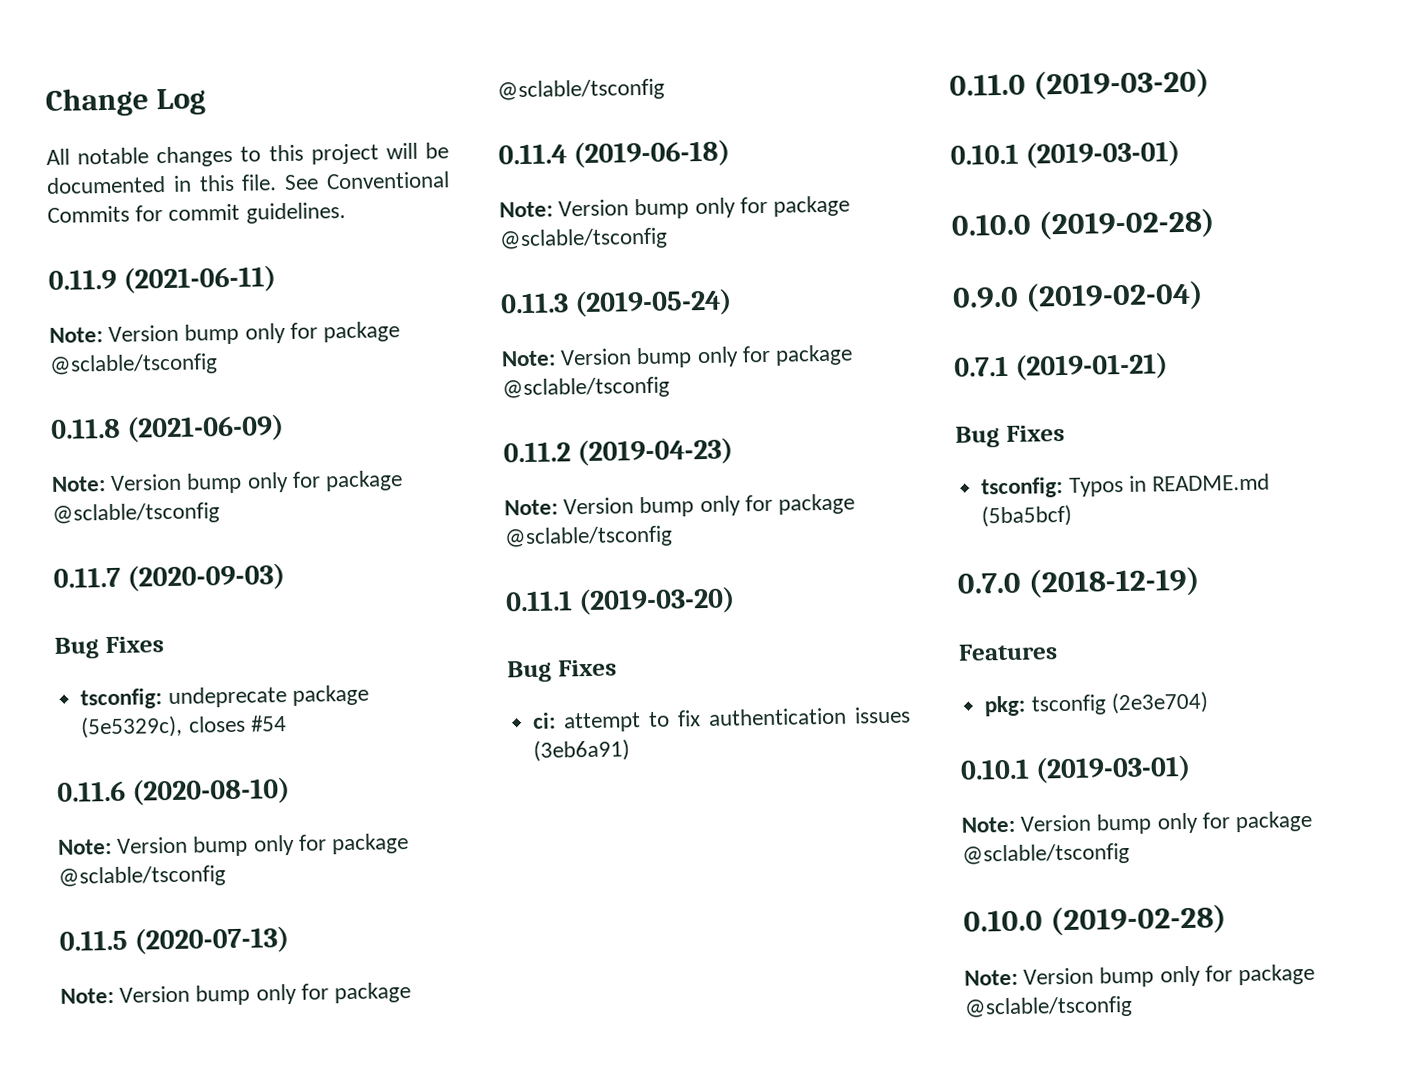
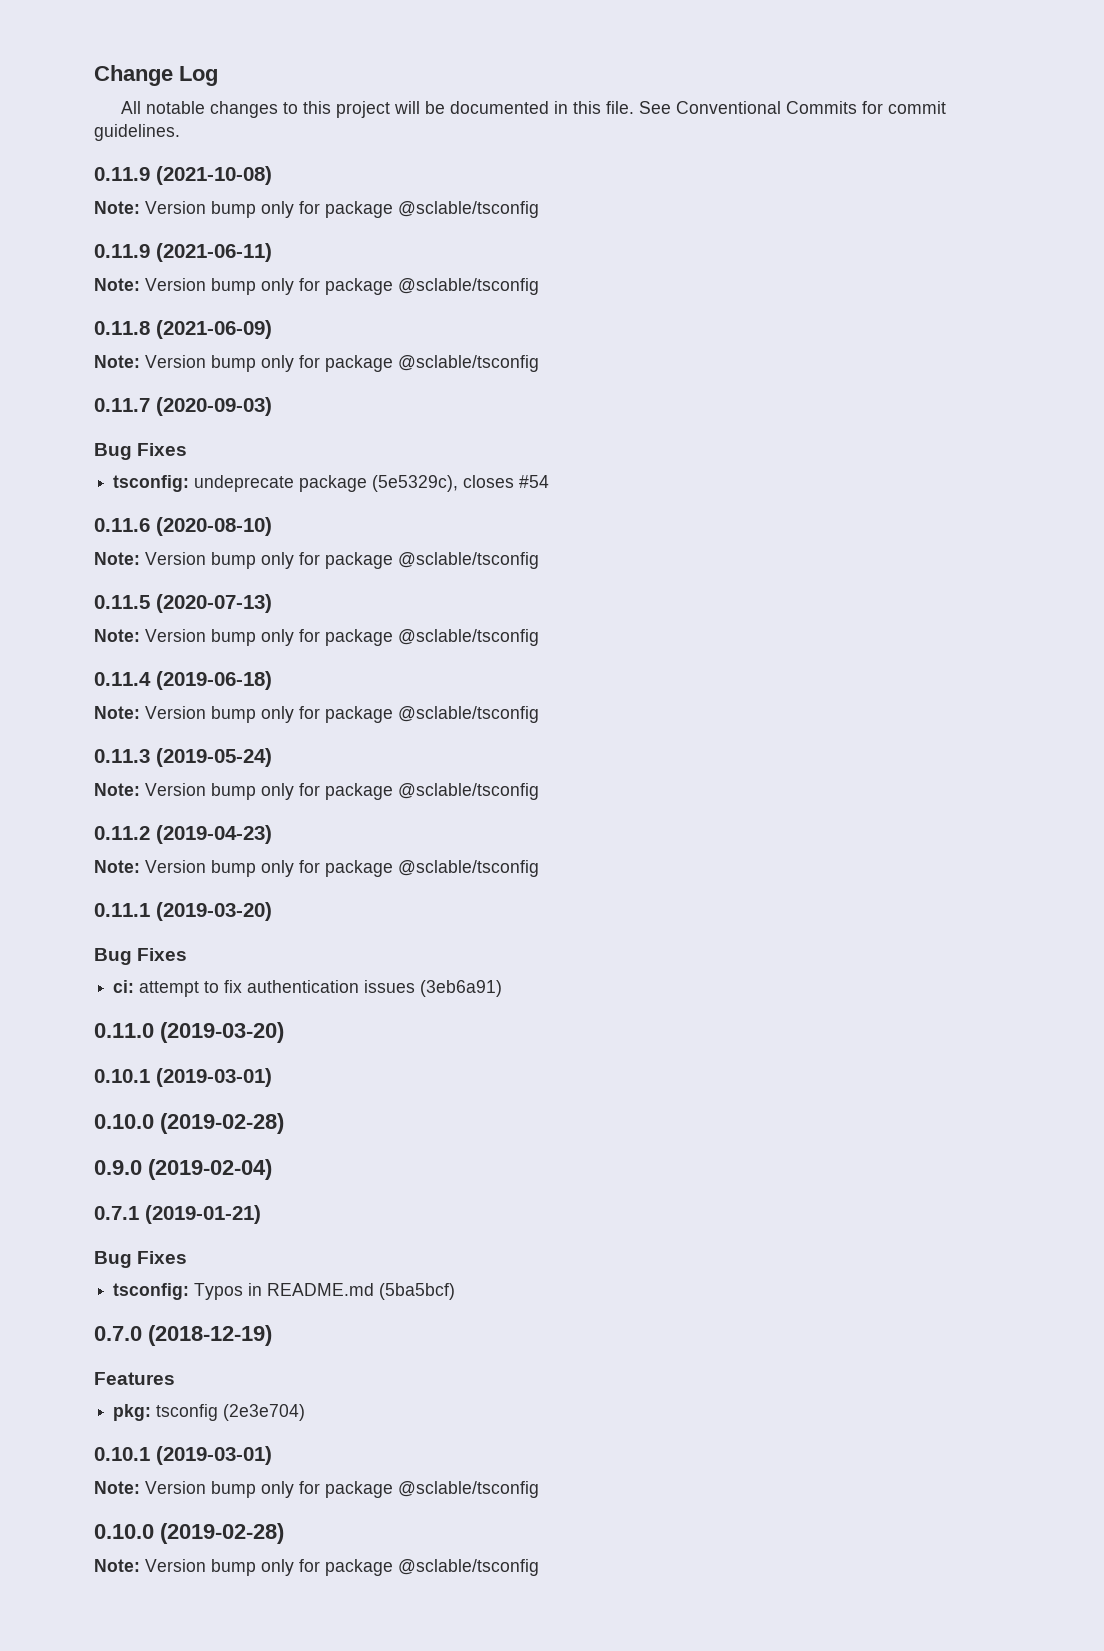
+ 0.11.9 (2021-10-08)
+ Note: Version bump only for package @sclable/tsconfig

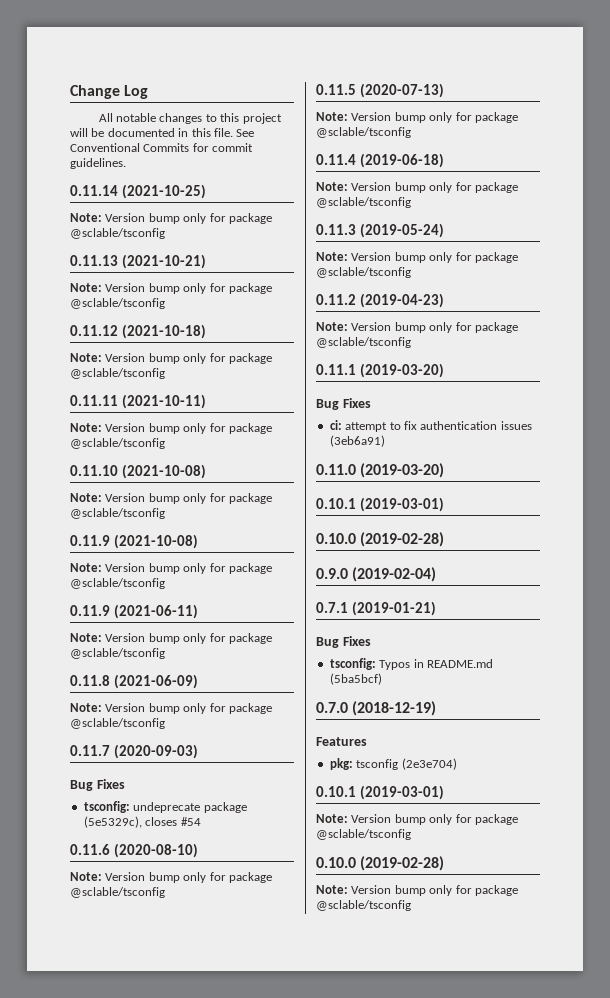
+ 0.11.14 (2021-10-25)
+ Note: Version bump only for package @sclable/tsconfig
+ 0.11.13 (2021-10-21)
+ Note: Version bump only for package @sclable/tsconfig
+ 0.11.12 (2021-10-18)
+ Note: Version bump only for package @sclable/tsconfig
+ 0.11.11 (2021-10-11)
+ Note: Version bump only for package @sclable/tsconfig
+ 0.11.10 (2021-10-08)
+ Note: Version bump only for package @sclable/tsconfig

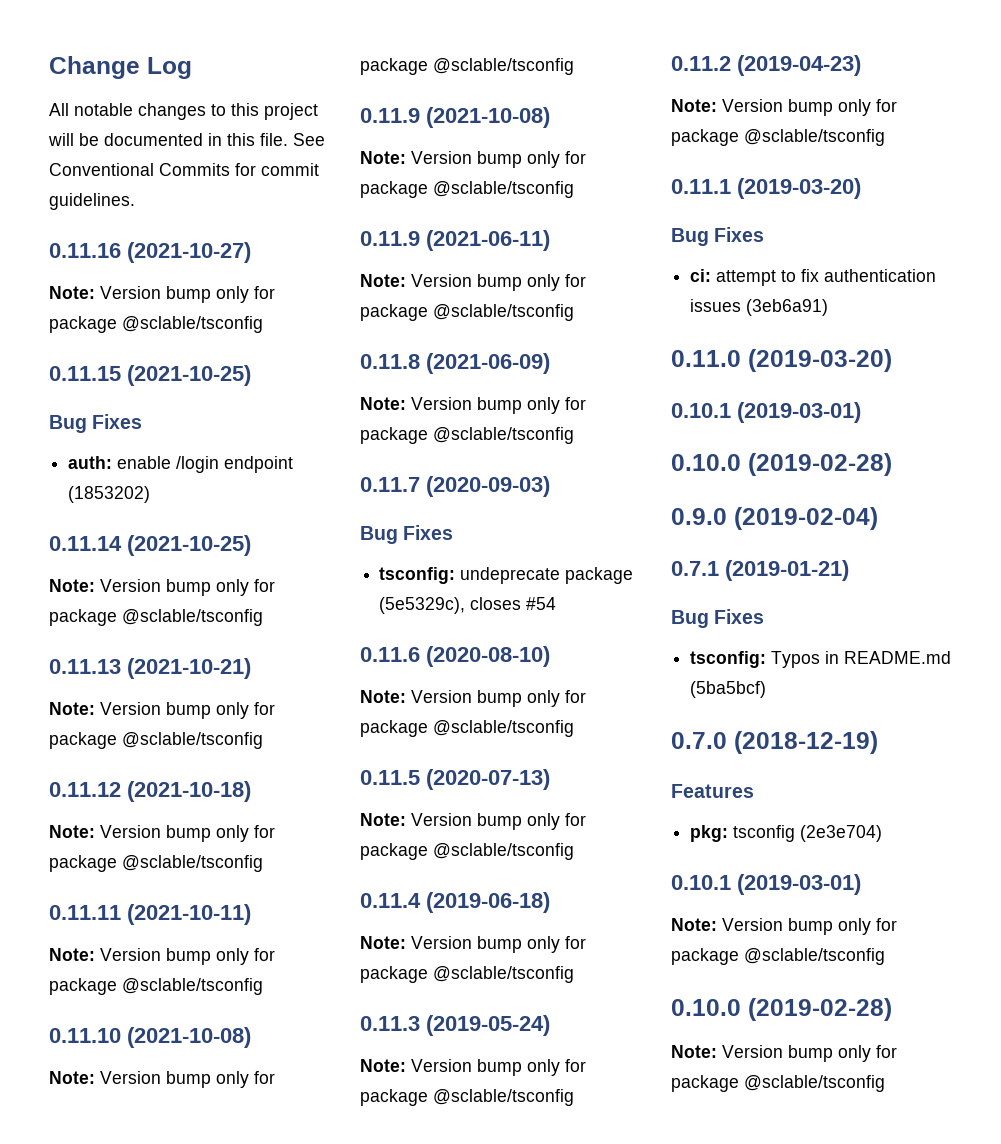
+ 0.11.16 (2021-10-27)
+ Note: Version bump only for package @sclable/tsconfig
+ 0.11.15 (2021-10-25)
+ Bug Fixes
+ auth: enable /login endpoint (1853202)

